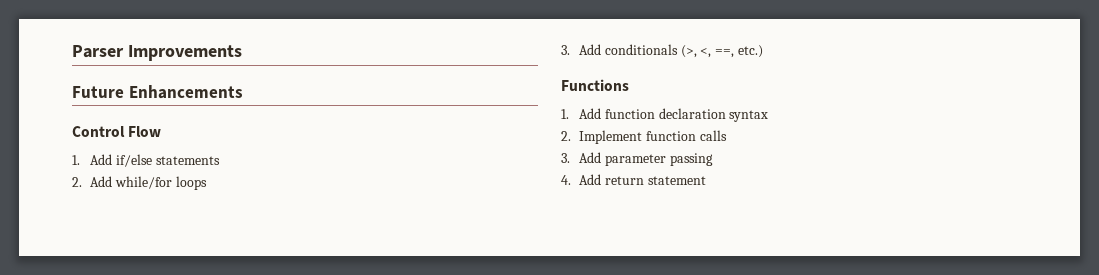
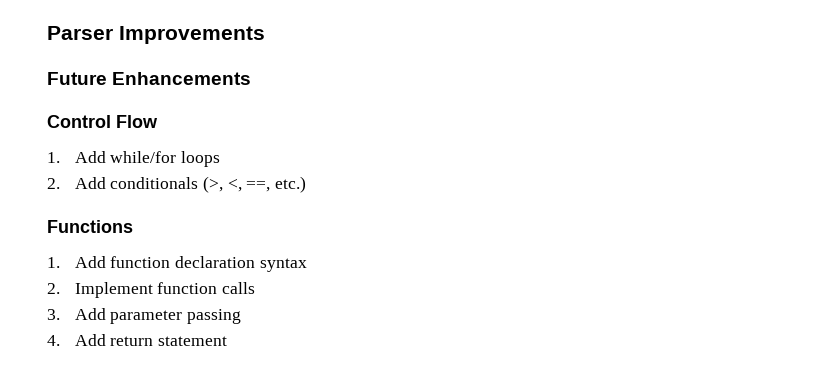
- 1. Add if/else statements
- 2. Add while/for loops
+ 1. Add while/for loops
- 3. Add conditionals (>, <, ==, etc.)
+ 2. Add conditionals (>, <, ==, etc.)

